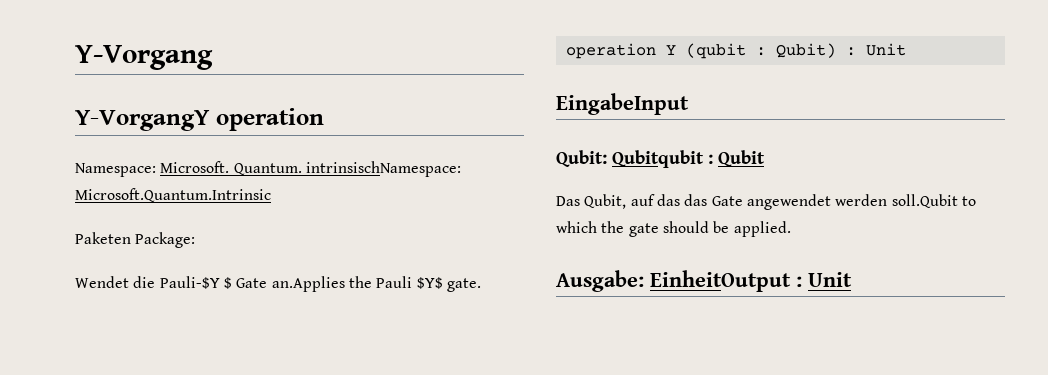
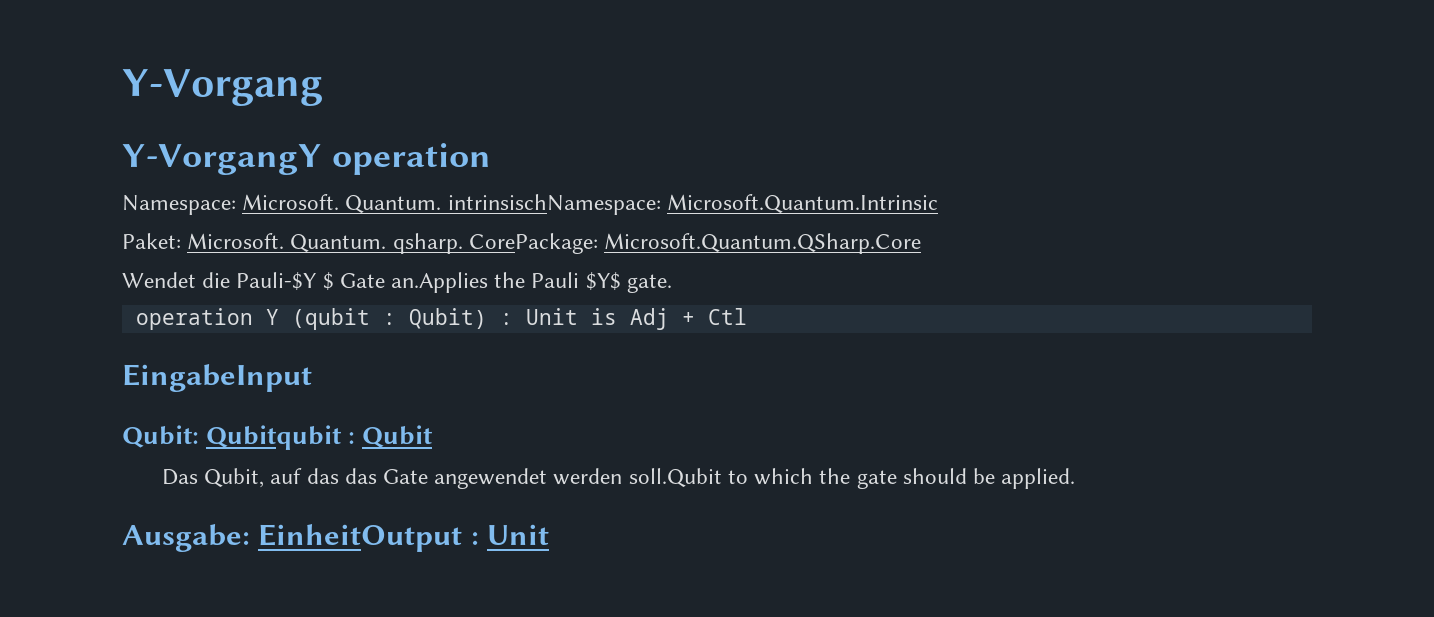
- Paketen Package:
+ Paket: Microsoft. Quantum. qsharp. CorePackage: Microsoft.Quantum.QSharp.Core
- operation Y (qubit : Qubit) : Unit
+ operation Y (qubit : Qubit) : Unit is Adj + Ctl

